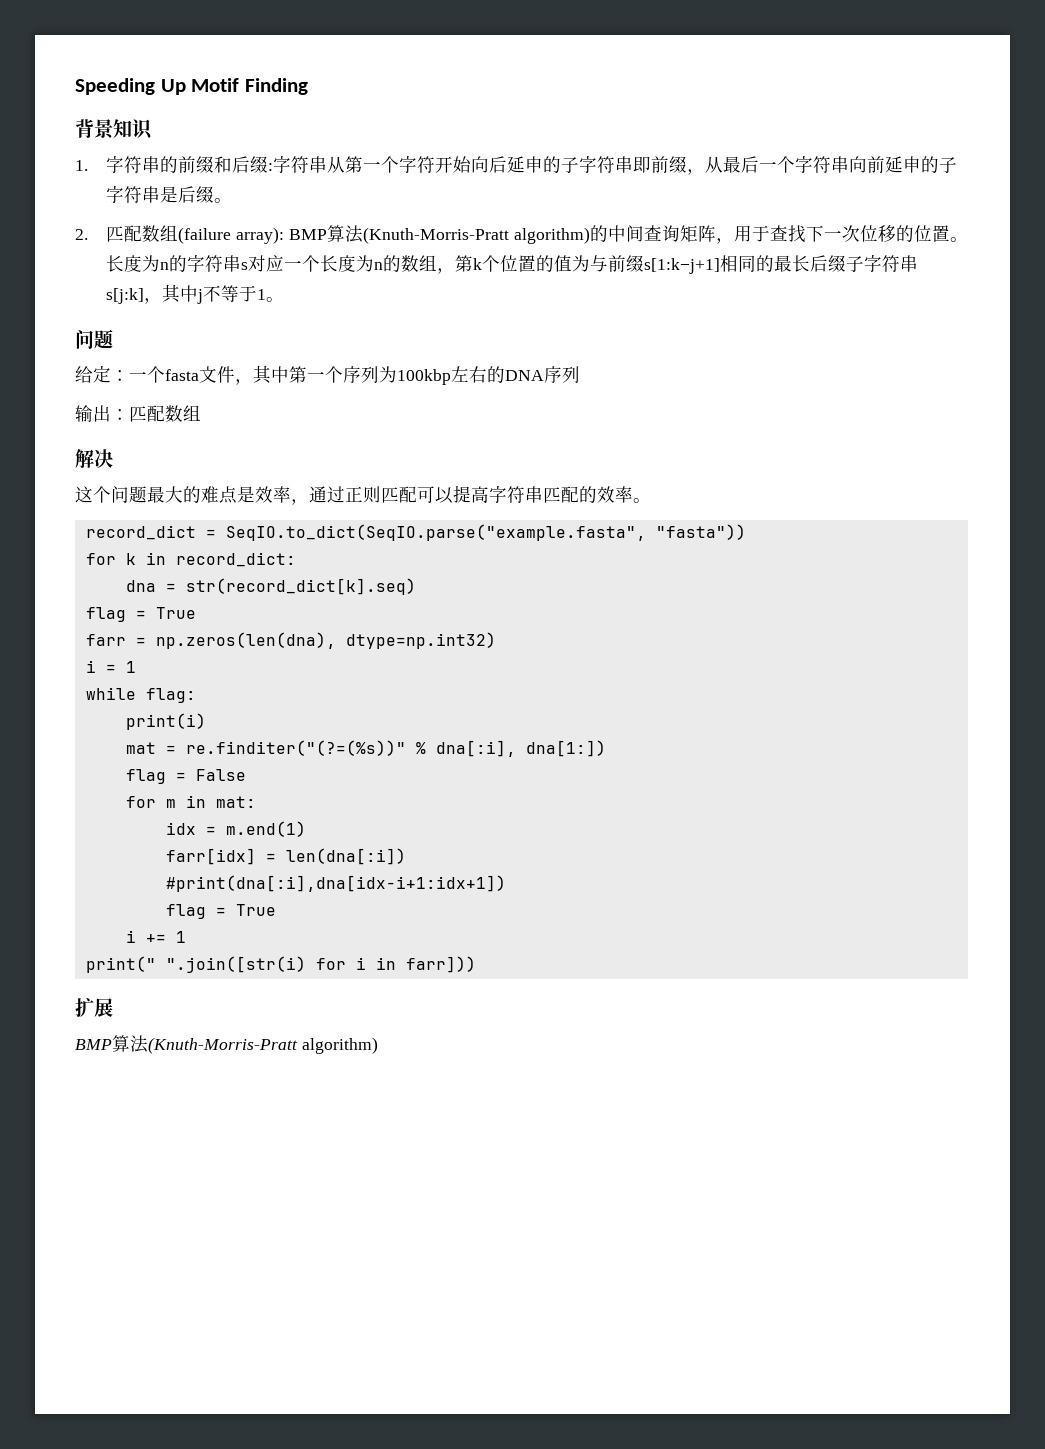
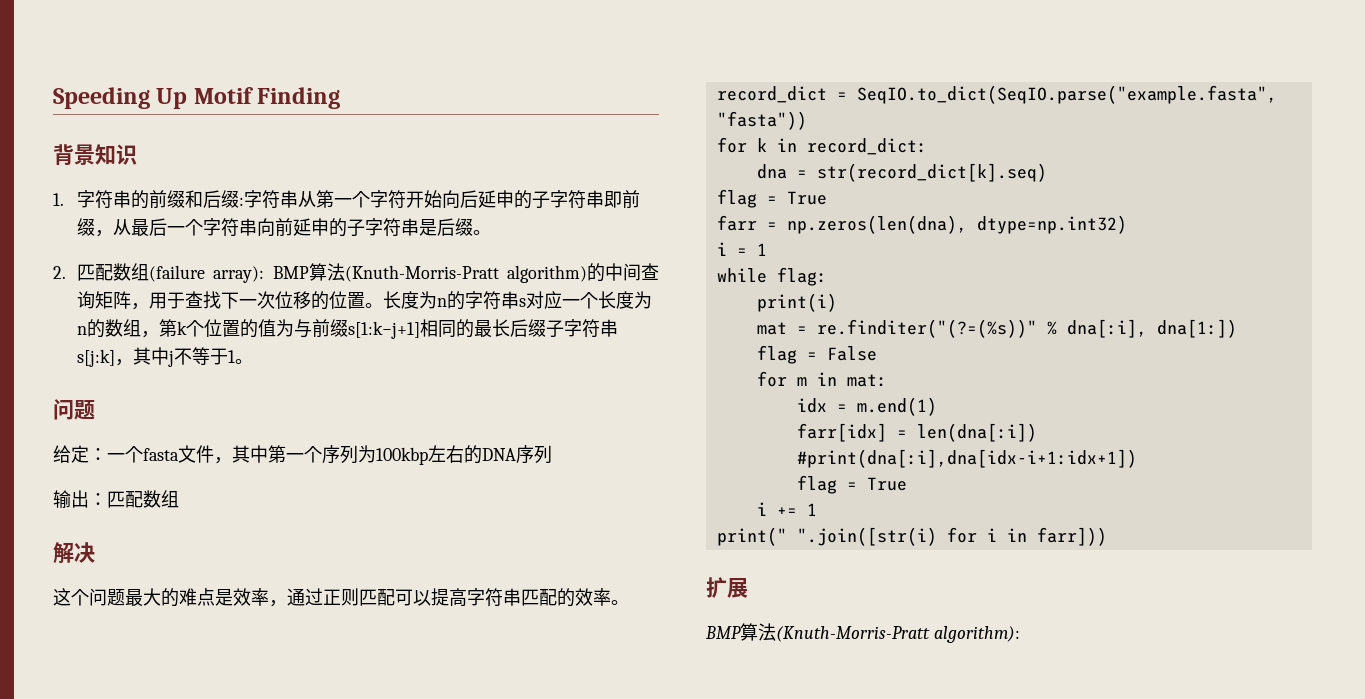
  扩展
- BMP算法(Knuth-Morris-Pratt algorithm)
+ BMP算法(Knuth-Morris-Pratt algorithm):

